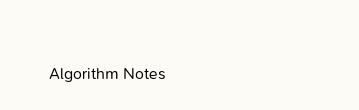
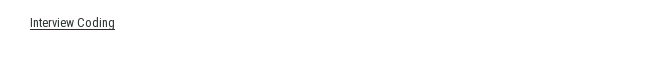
- Algorithm Notes
+ Interview Coding

